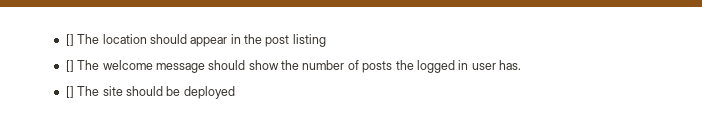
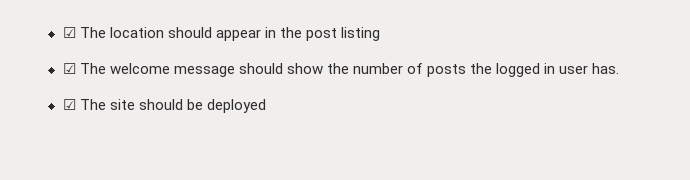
- [] The location should appear in the post listing
+ ☑ The location should appear in the post listing
- [] The welcome message should show the number of posts the logged in user has.
+ ☑ The welcome message should show the number of posts the logged in user has.
- [] The site should be deployed
+ ☑ The site should be deployed

